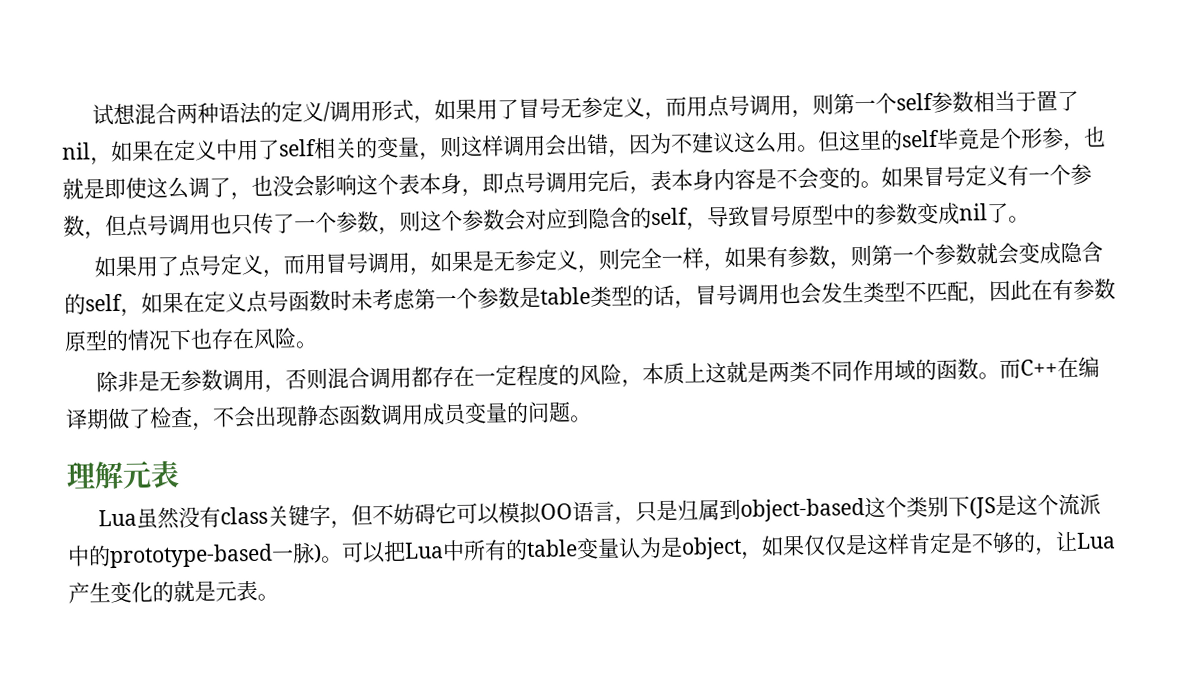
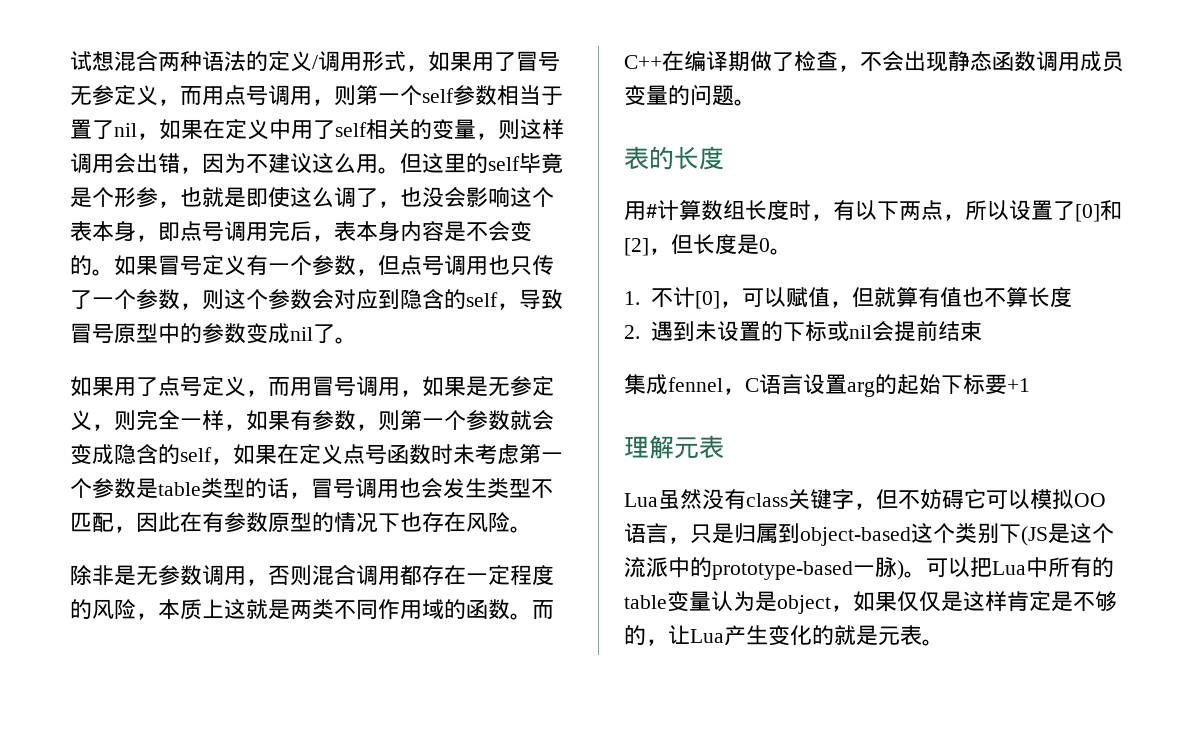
+ 表的长度
+ 用#计算数组长度时，有以下两点，所以设置了[0]和[2]，但长度是0。
+ 1.不计[0]，可以赋值，但就算有值也不算长度
+ 2.遇到未设置的下标或nil会提前结束
+ 集成fennel，C语言设置arg的起始下标要+1

